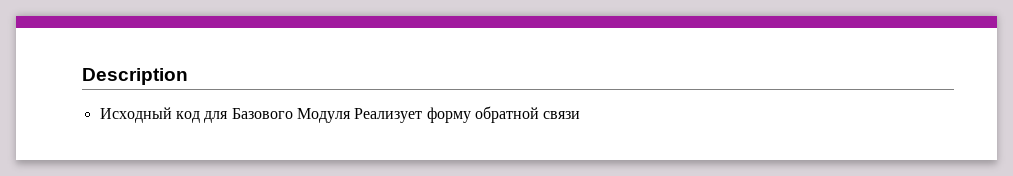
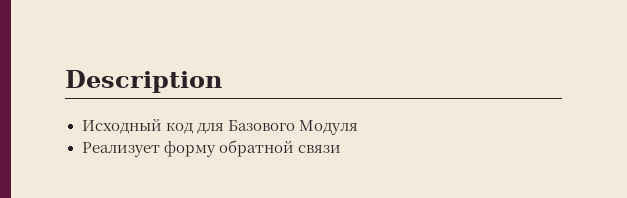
- Исходный код для Базового Модуля Реализует форму обратной связи
+ Исходный код для Базового Модуля
+ Реализует форму обратной связи

